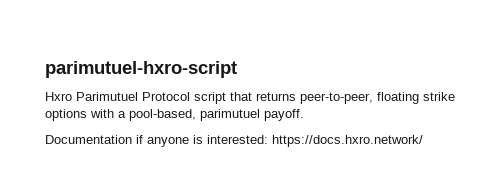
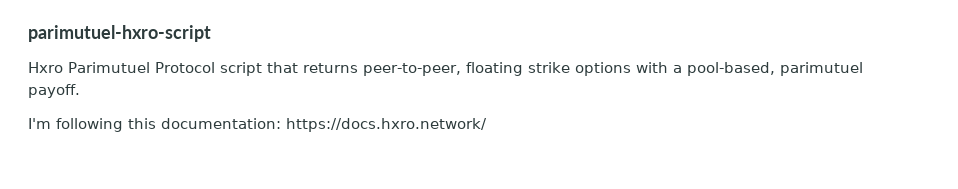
- Documentation if anyone is interested: https://docs.hxro.network/
+ I'm following this documentation: https://docs.hxro.network/

